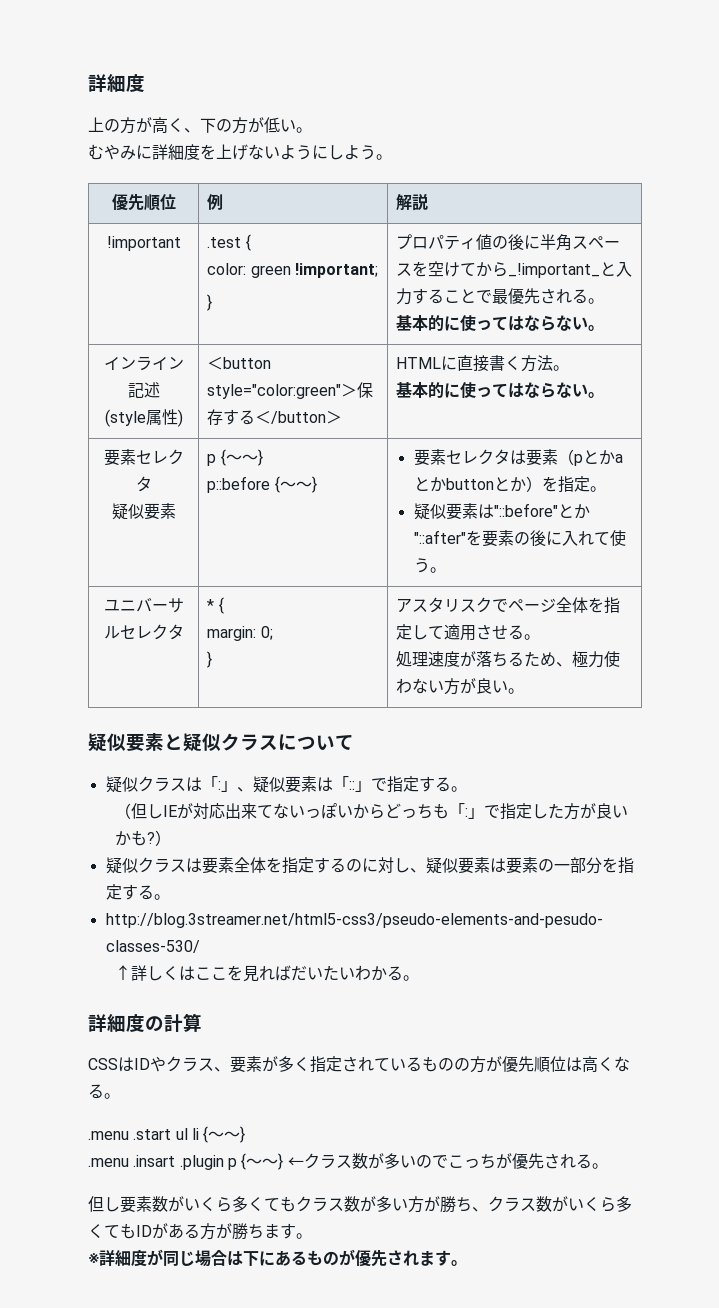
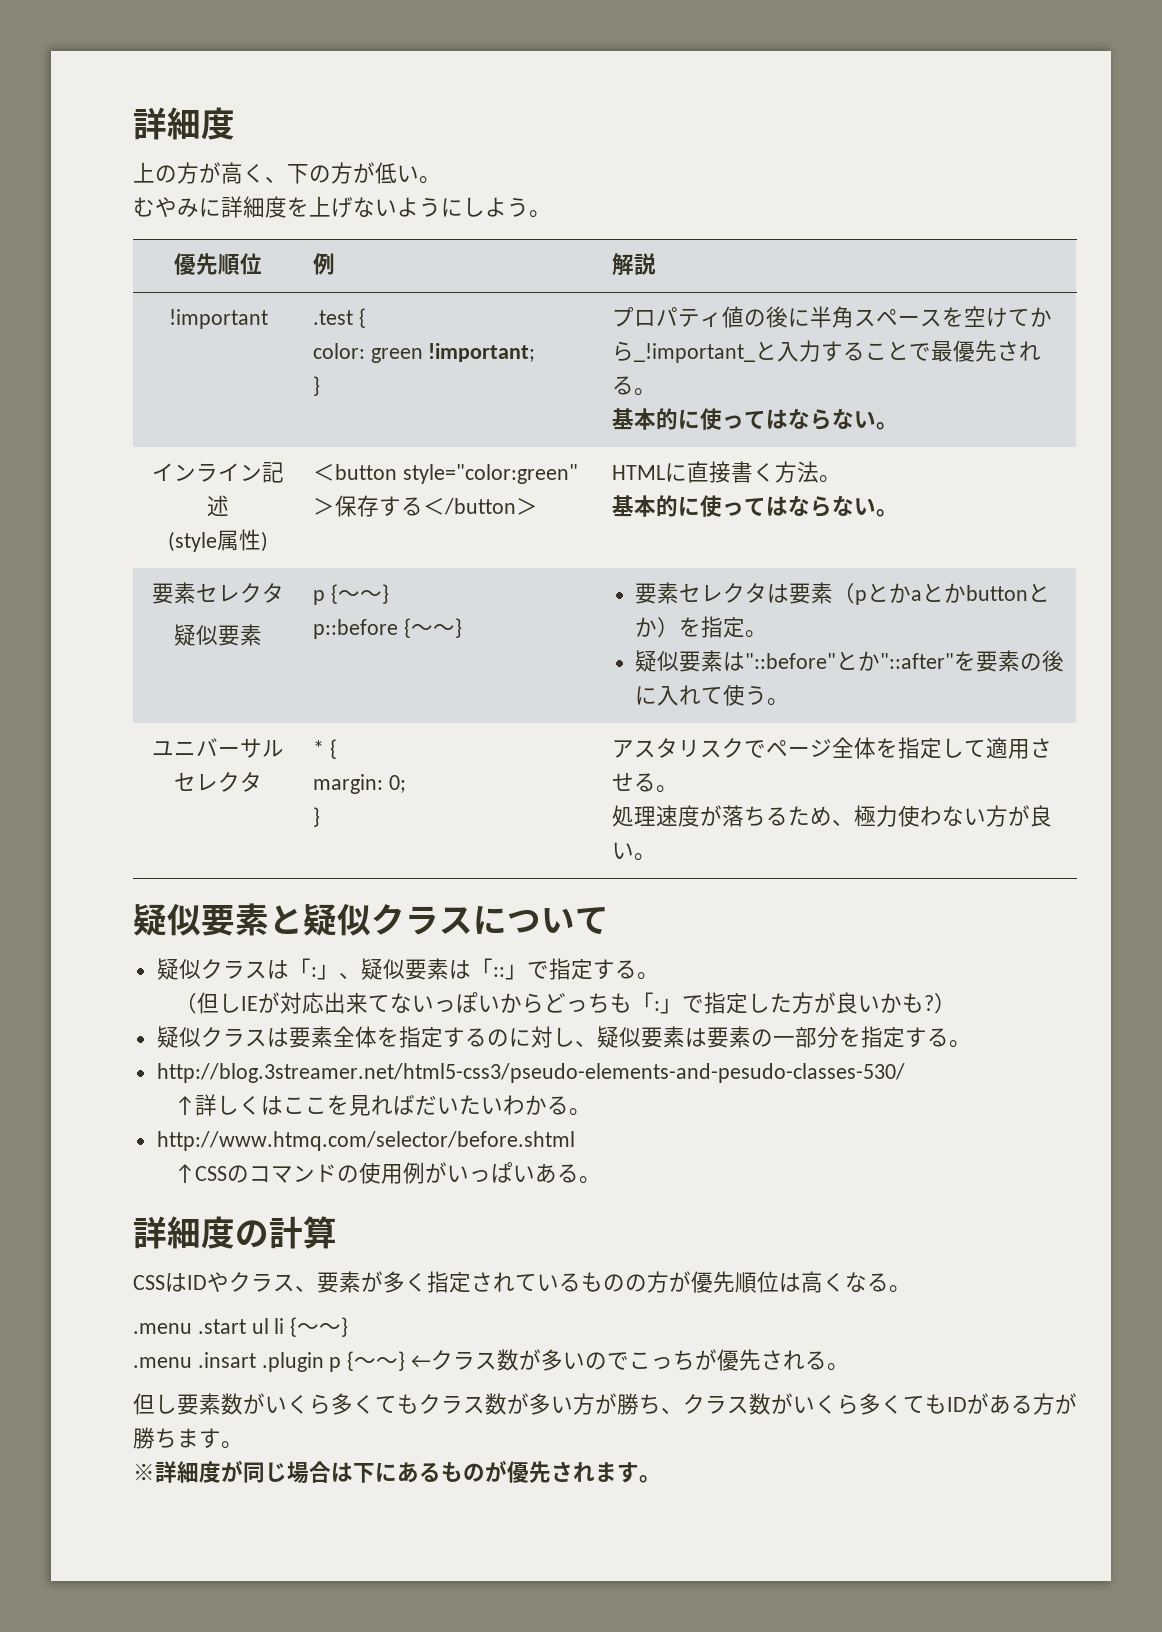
+ http://www.htmq.com/selector/before.shtml
+ ↑CSSのコマンドの使用例がいっぱいある。

